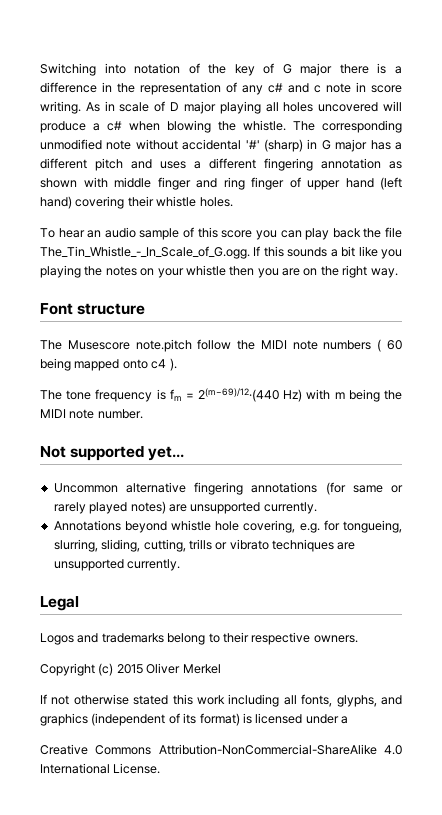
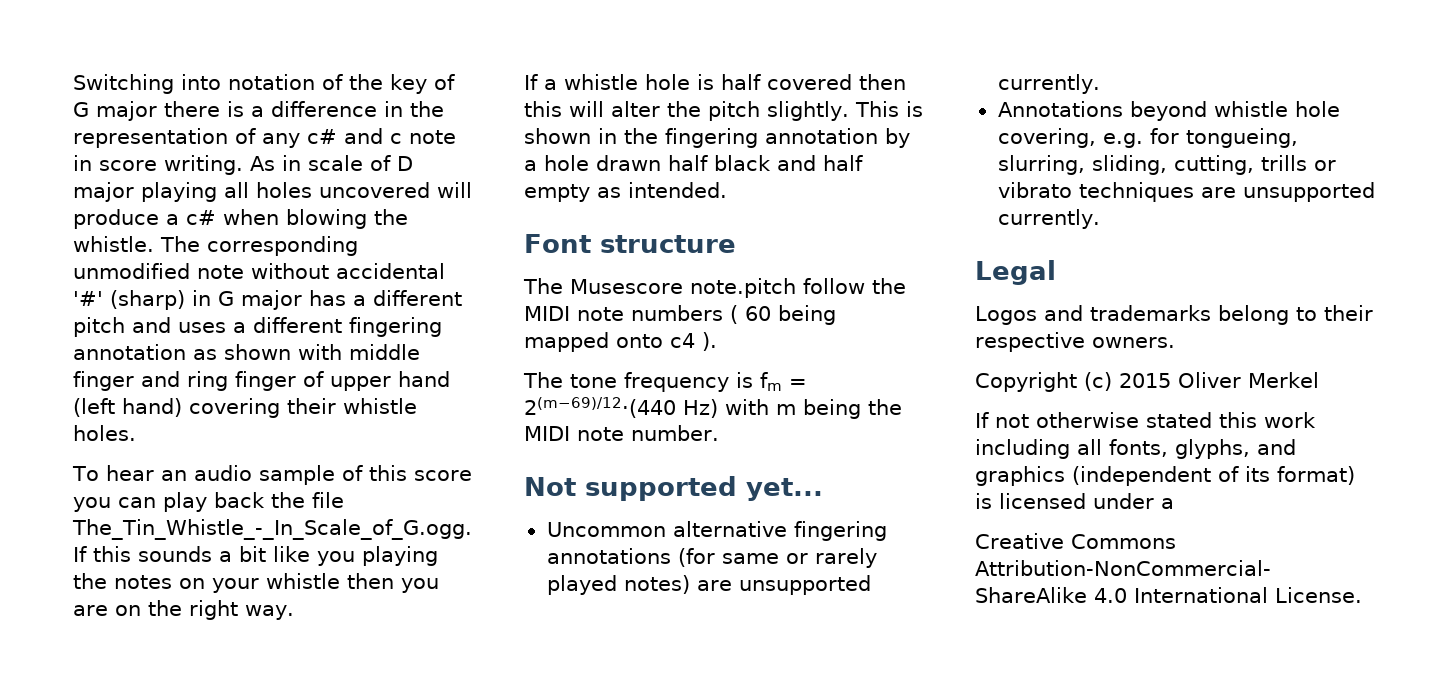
+ If a whistle hole is half covered then this will alter the pitch slightly. This is shown in the fingering annotation by a hole drawn half black and half empty as intended.

